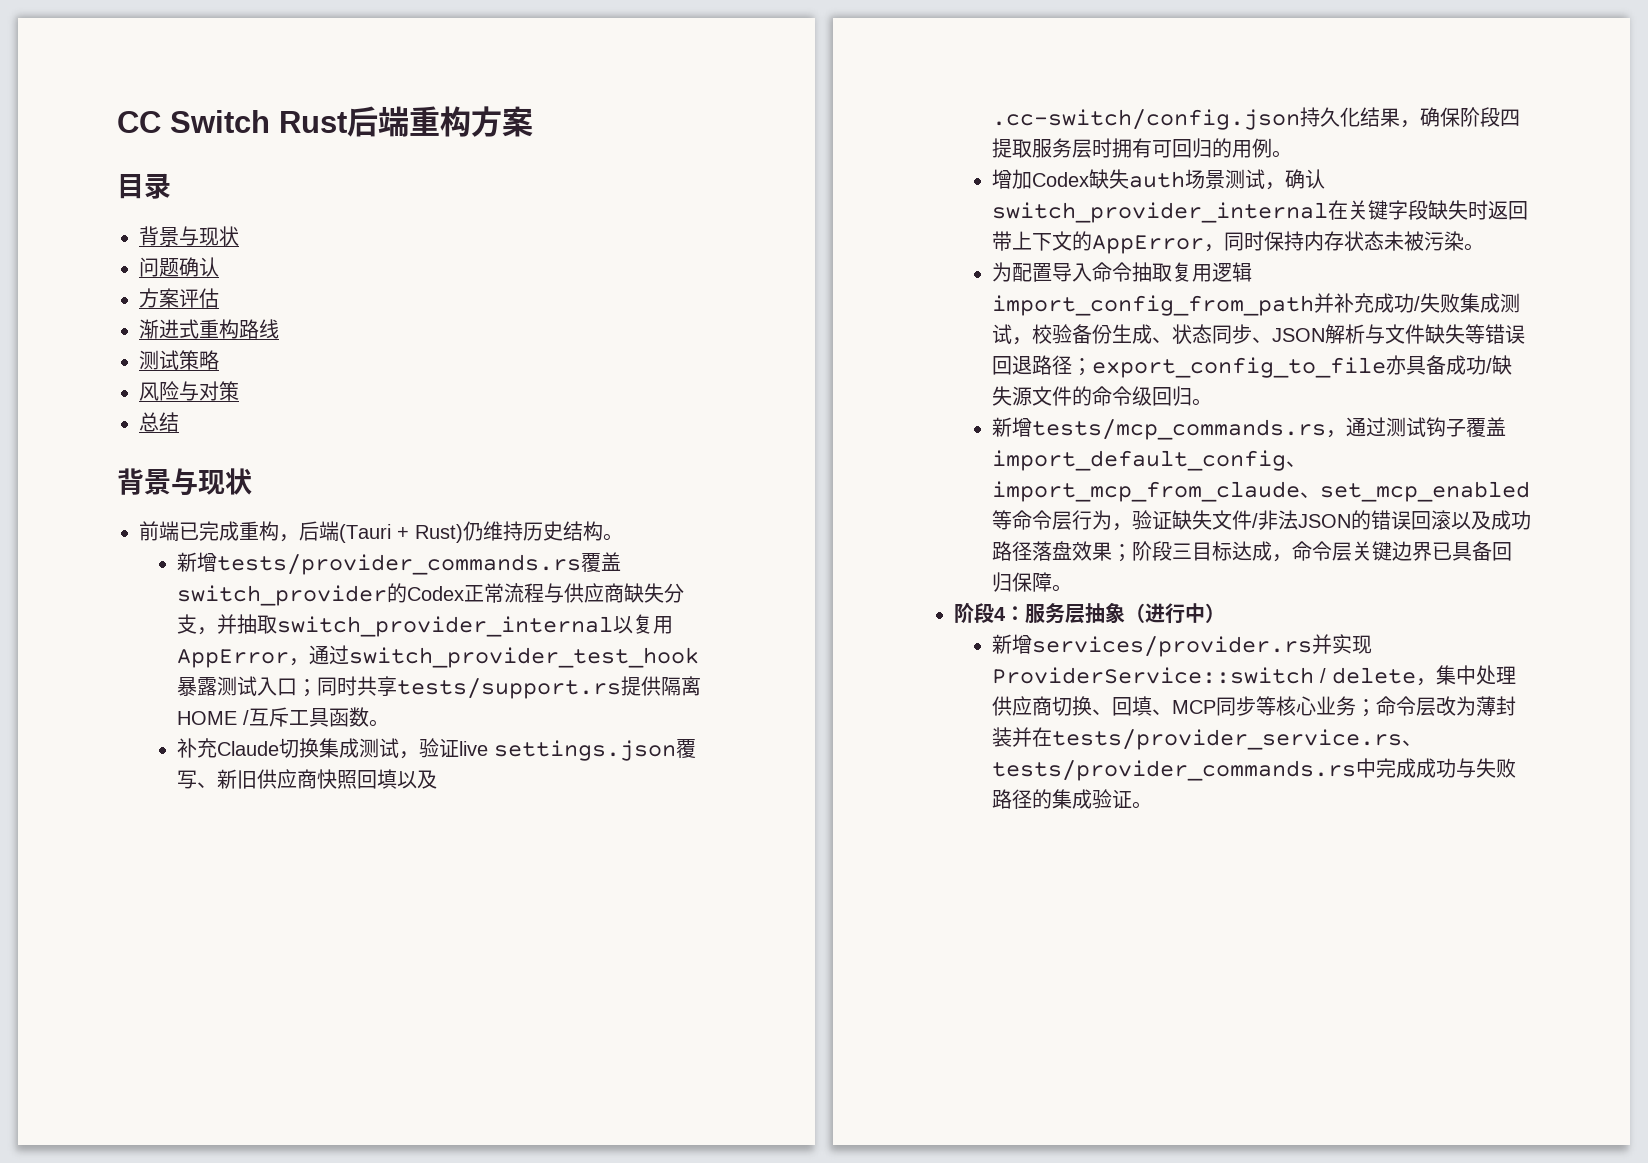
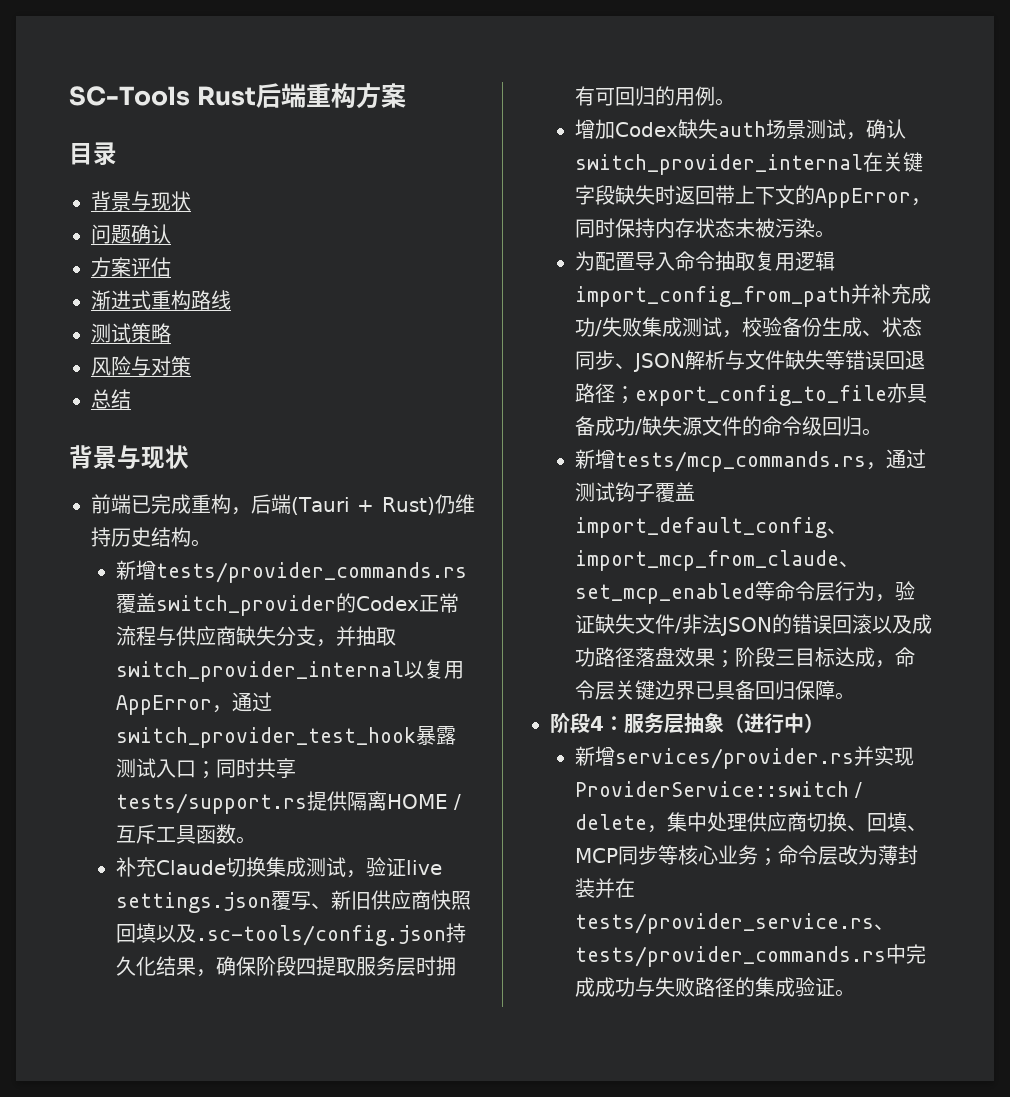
- CC Switch Rust后端重构方案
+ SC-Tools Rust后端重构方案
- 补充Claude切换集成测试，验证live settings.json覆写、新旧供应商快照回填以及.cc-switch/config.json持久化结果，确保阶段四提取服务层时拥有可回归的用例。
+ 补充Claude切换集成测试，验证live settings.json覆写、新旧供应商快照回填以及.sc-tools/config.json持久化结果，确保阶段四提取服务层时拥有可回归的用例。

